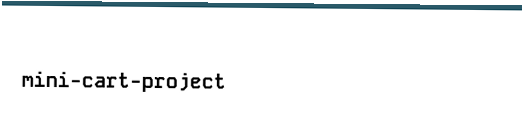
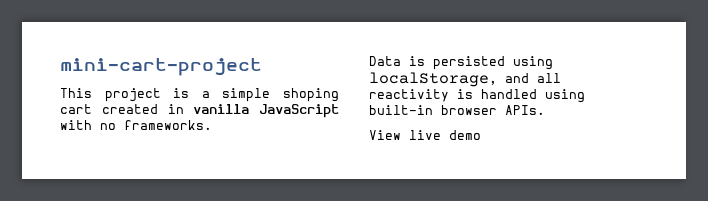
+ This project is a simple shoping cart created in vanilla JavaScript with no frameworks.
+ Data is persisted using localStorage, and all reactivity is handled using built-in browser APIs.
+ View live demo

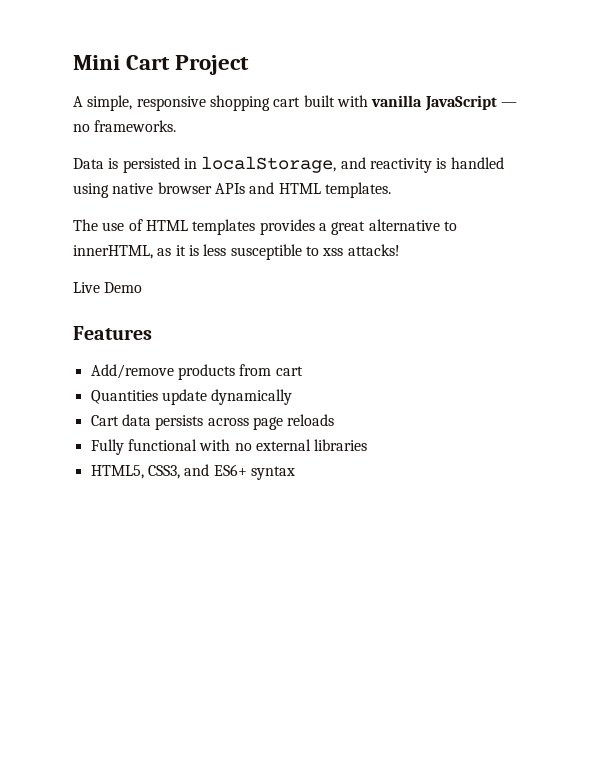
- mini-cart-project
- This project is a simple shoping cart created in vanilla JavaScript with no frameworks.
+ Mini Cart Project
+ A simple, responsive shopping cart built with vanilla JavaScript — no frameworks.
- Data is persisted using localStorage, and all reactivity is handled using built-in browser APIs.
- View live demo
+ Data is persisted in localStorage, and reactivity is handled using native browser APIs and HTML templates.
+ The use of HTML templates provides a great alternative to innerHTML, as it is less susceptible to xss attacks!
+ Live Demo
+ Features
+ Add/remove products from cart
+ Quantities update dynamically
+ Cart data persists across page reloads
+ Fully functional with no external libraries
+ HTML5, CSS3, and ES6+ syntax

